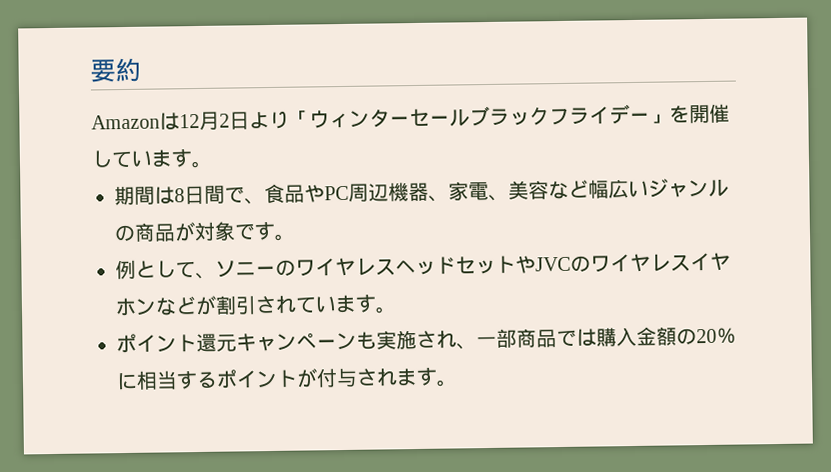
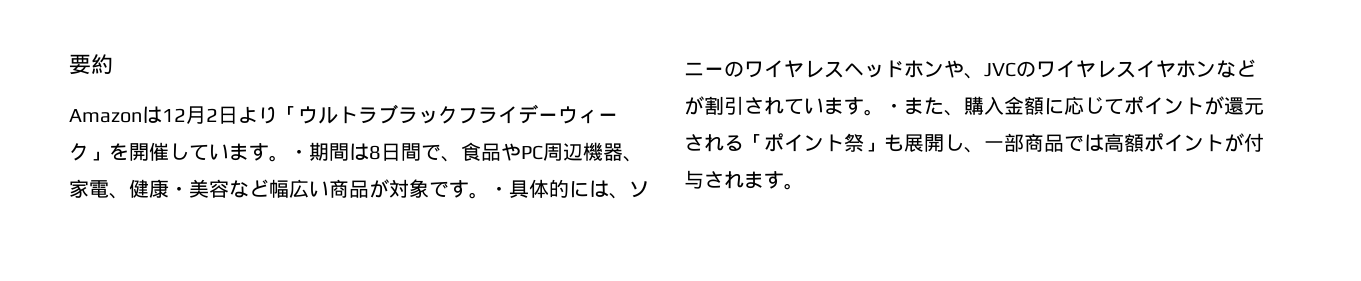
- Amazonは12月2日より「ウィンターセールブラックフライデー」を開催しています。
- 期間は8日間で、食品やPC周辺機器、家電、美容など幅広いジャンルの商品が対象です。
- 例として、ソニーのワイヤレスヘッドセットやJVCのワイヤレスイヤホンなどが割引されています。
- ポイント還元キャンペーンも実施され、一部商品では購入金額の20％に相当するポイントが付与されます。
+ Amazonは12月2日より「ウルトラブラックフライデーウィーク」を開催しています。・期間は8日間で、食品やPC周辺機器、家電、健康・美容など幅広い商品が対象です。・具体的には、ソニーのワイヤレスヘッドホンや、JVCのワイヤレスイヤホンなどが割引されています。・また、購入金額に応じてポイントが還元される「ポイント祭」も展開し、一部商品では高額ポイントが付与されます。

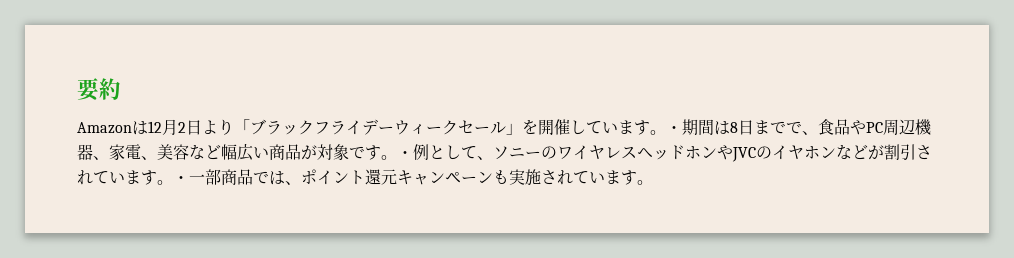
- Amazonは12月2日より「ウルトラブラックフライデーウィーク」を開催しています。
+ Amazonは12月2日より「ブラックフライデーウィークセール」を開催しています。
- ・期間は8日間で、食品やPC周辺機器、家電、健康・美容など幅広い商品が対象です。
+ ・期間は8日までで、食品やPC周辺機器、家電、美容など幅広い商品が対象です。
- ・具体的には、ソニーのワイヤレスヘッドホンや、JVCのワイヤレスイヤホンなどが割引されています。
+ ・例として、ソニーのワイヤレスヘッドホンやJVCのイヤホンなどが割引されています。
- ・また、購入金額に応じてポイントが還元される「ポイント祭」も展開し、一部商品では高額ポイントが付与されます。
+ ・一部商品では、ポイント還元キャンペーンも実施されています。

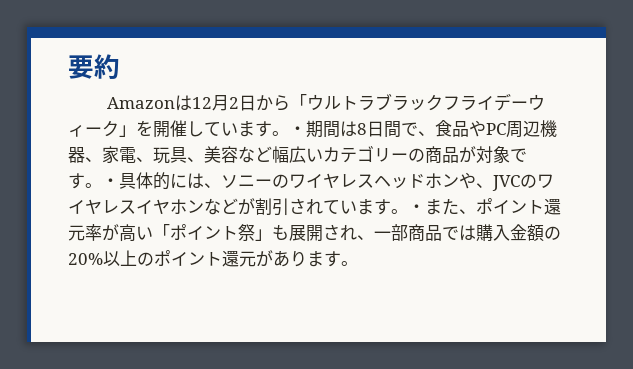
- Amazonは12月2日より「ブラックフライデーウィークセール」を開催しています。
+ Amazonは12月2日から「ウルトラブラックフライデーウィーク」を開催しています。
- ・期間は8日までで、食品やPC周辺機器、家電、美容など幅広い商品が対象です。
+ ・期間は8日間で、食品やPC周辺機器、家電、玩具、美容など幅広いカテゴリーの商品が対象です。
- ・例として、ソニーのワイヤレスヘッドホンやJVCのイヤホンなどが割引されています。
+ ・具体的には、ソニーのワイヤレスヘッドホンや、JVCのワイヤレスイヤホンなどが割引されています。
- ・一部商品では、ポイント還元キャンペーンも実施されています。
+ ・また、ポイント還元率が高い「ポイント祭」も展開され、一部商品では購入金額の20%以上のポイント還元があります。

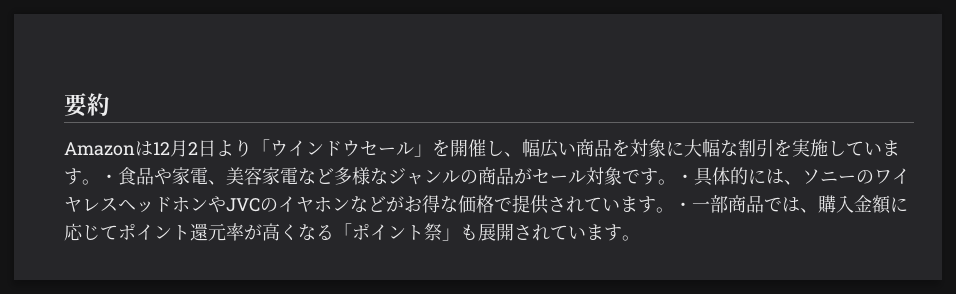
- Amazonは12月2日から「ウルトラブラックフライデーウィーク」を開催しています。・期間は8日間で、食品やPC周辺機器、家電、玩具、美容など幅広いカテゴリーの商品が対象です。
+ Amazonは12月2日より「ウインドウセール」を開催し、幅広い商品を対象に大幅な割引を実施しています。・食品や家電、美容家電など多様なジャンルの商品がセール対象です。
- ・具体的には、ソニーのワイヤレスヘッドホンや、JVCのワイヤレスイヤホンなどが割引されています。・また、ポイント還元率が高い「ポイント祭」も展開され、一部商品では購入金額の20%以上のポイント還元があります。
+ ・具体的には、ソニーのワイヤレスヘッドホンやJVCのイヤホンなどがお得な価格で提供されています。・一部商品では、購入金額に応じてポイント還元率が高くなる「ポイント祭」も展開されています。

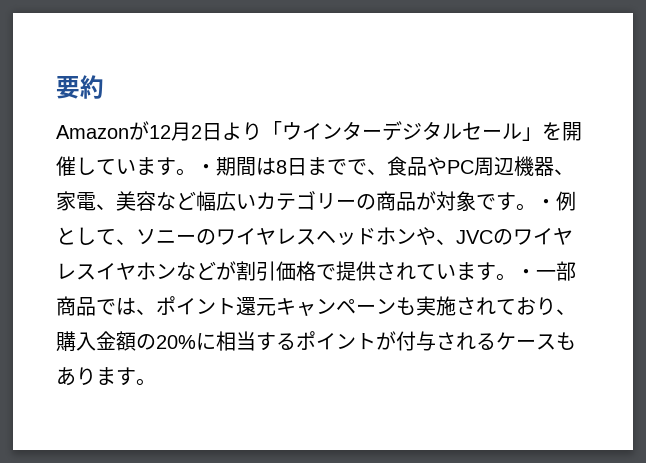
- Amazonは12月2日より「ウインドウセール」を開催し、幅広い商品を対象に大幅な割引を実施しています。・食品や家電、美容家電など多様なジャンルの商品がセール対象です。
+ Amazonが12月2日より「ウインターデジタルセール」を開催しています。・期間は8日までで、食品やPC周辺機器、家電、美容など幅広いカテゴリーの商品が対象です。
- ・具体的には、ソニーのワイヤレスヘッドホンやJVCのイヤホンなどがお得な価格で提供されています。
+ ・例として、ソニーのワイヤレスヘッドホンや、JVCのワイヤレスイヤホンなどが割引価格で提供されています。
- ・一部商品では、購入金額に応じてポイント還元率が高くなる「ポイント祭」も展開されています。
+ ・一部商品では、ポイント還元キャンペーンも実施されており、購入金額の20%に相当するポイントが付与されるケースもあります。

